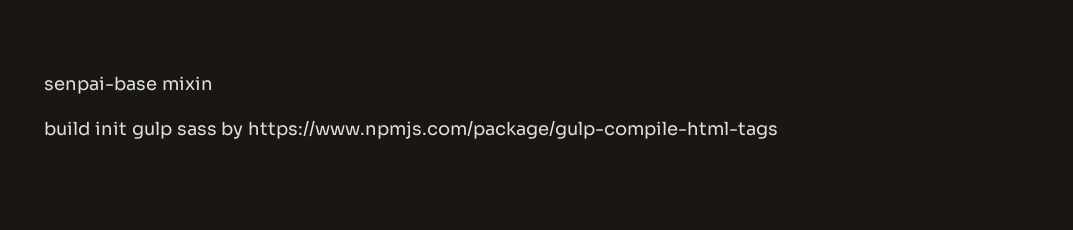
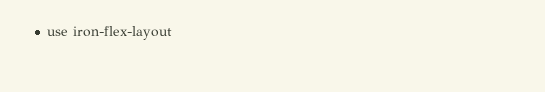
- senpai-base mixin
- build init gulp sass by https://www.npmjs.com/package/gulp-compile-html-tags
+ use iron-flex-layout

